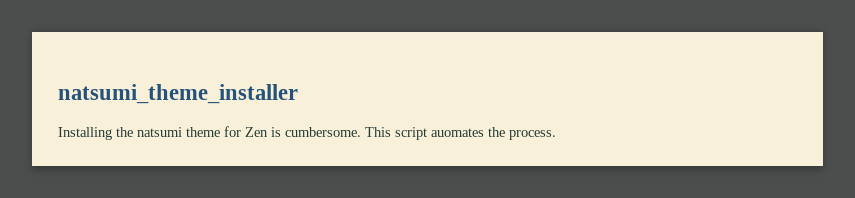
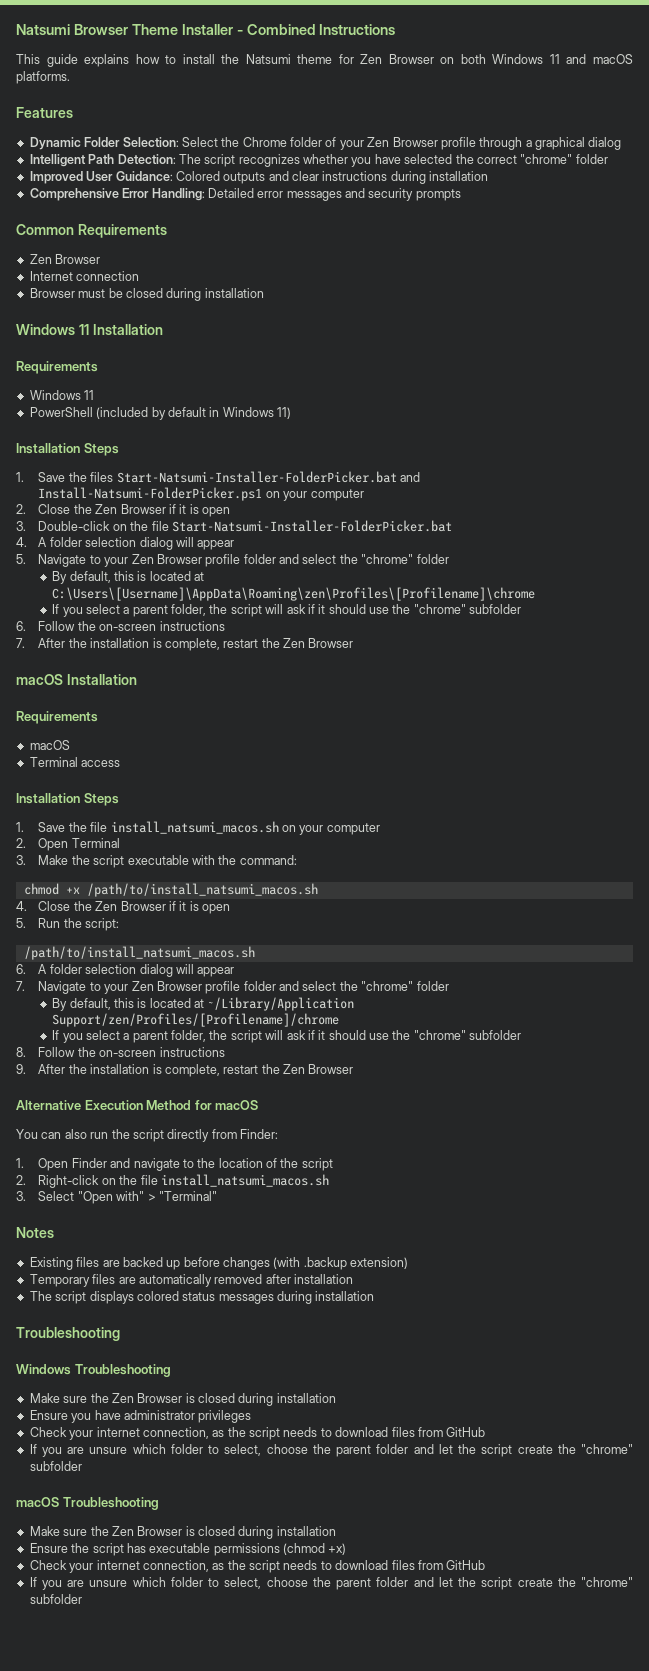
- natsumi_theme_installer
- Installing the natsumi theme for Zen is cumbersome. This script auomates the process.
+ Natsumi Browser Theme Installer - Combined Instructions
+ This guide explains how to install the Natsumi theme for Zen Browser on both Windows 11 and macOS platforms.
+ Features
+ Dynamic Folder Selection: Select the Chrome folder of your Zen Browser profile through a graphical dialog
+ Intelligent Path Detection: The script recognizes whether you have selected the correct "chrome" folder
+ Improved User Guidance: Colored outputs and clear instructions during installation
+ Comprehensive Error Handling: Detailed error messages and security prompts
+ Common Requirements
+ Zen Browser
+ Internet connection
+ Browser must be closed during installation
+ Windows 11 Installation
+ Requirements
+ Windows 11
+ PowerShell (included by default in Windows 11)
+ Installation Steps
+ 1. Save the files Start-Natsumi-Installer-FolderPicker.bat and Install-Natsumi-FolderPicker.ps1 on your computer
+ 2. Close the Zen Browser if it is open
+ 3. Double-click on the file Start-Natsumi-Installer-FolderPicker.bat
+ 4. A folder selection dialog will appear
+ 5. Navigate to your Zen Browser profile folder and select the "chrome" folder
+ By default, this is located at C:\Users\[Username]\AppData\Roaming\zen\Profiles\[Profilename]\chrome
+ If you select a parent folder, the script will ask if it should use the "chrome" subfolder
+ 6. Follow the on-screen instructions
+ 7. After the installation is complete, restart the Zen Browser
+ macOS Installation
+ Requirements
+ macOS
+ Terminal access
+ Installation Steps
+ 1. Save the file install_natsumi_macos.sh on your computer
+ 2. Open Terminal
+ 3. Make the script executable with the command:
+ chmod +x /path/to/install_natsumi_macos.sh
+ 4. Close the Zen Browser if it is open
+ 5. Run the script:
+ /path/to/install_natsumi_macos.sh
+ 6. A folder selection dialog will appear
+ 7. Navigate to your Zen Browser profile folder and select the "chrome" folder
+ By default, this is located at ~/Library/Application Support/zen/Profiles/[Profilename]/chrome
+ If you select a parent folder, the script will ask if it should use the "chrome" subfolder
+ 8. Follow the on-screen instructions
+ 9. After the installation is complete, restart the Zen Browser
+ Alternative Execution Method for macOS
+ You can also run the script directly from Finder:
+ 1. Open Finder and navigate to the location of the script
+ 2. Right-click on the file install_natsumi_macos.sh
+ 3. Select "Open with" > "Terminal"
+ Notes
+ Existing files are backed up before changes (with .backup extension)
+ Temporary files are automatically removed after installation
+ The script displays colored status messages during installation
+ Troubleshooting
+ Windows Troubleshooting
+ Make sure the Zen Browser is closed during installation
+ Ensure you have administrator privileges
+ Check your internet connection, as the script needs to download files from GitHub
+ If you are unsure which folder to select, choose the parent folder and let the script create the "chrome" subfolder
+ macOS Troubleshooting
+ Make sure the Zen Browser is closed during installation
+ Ensure the script has executable permissions (chmod +x)
+ Check your internet connection, as the script needs to download files from GitHub
+ If you are unsure which folder to select, choose the parent folder and let the script create the "chrome" subfolder

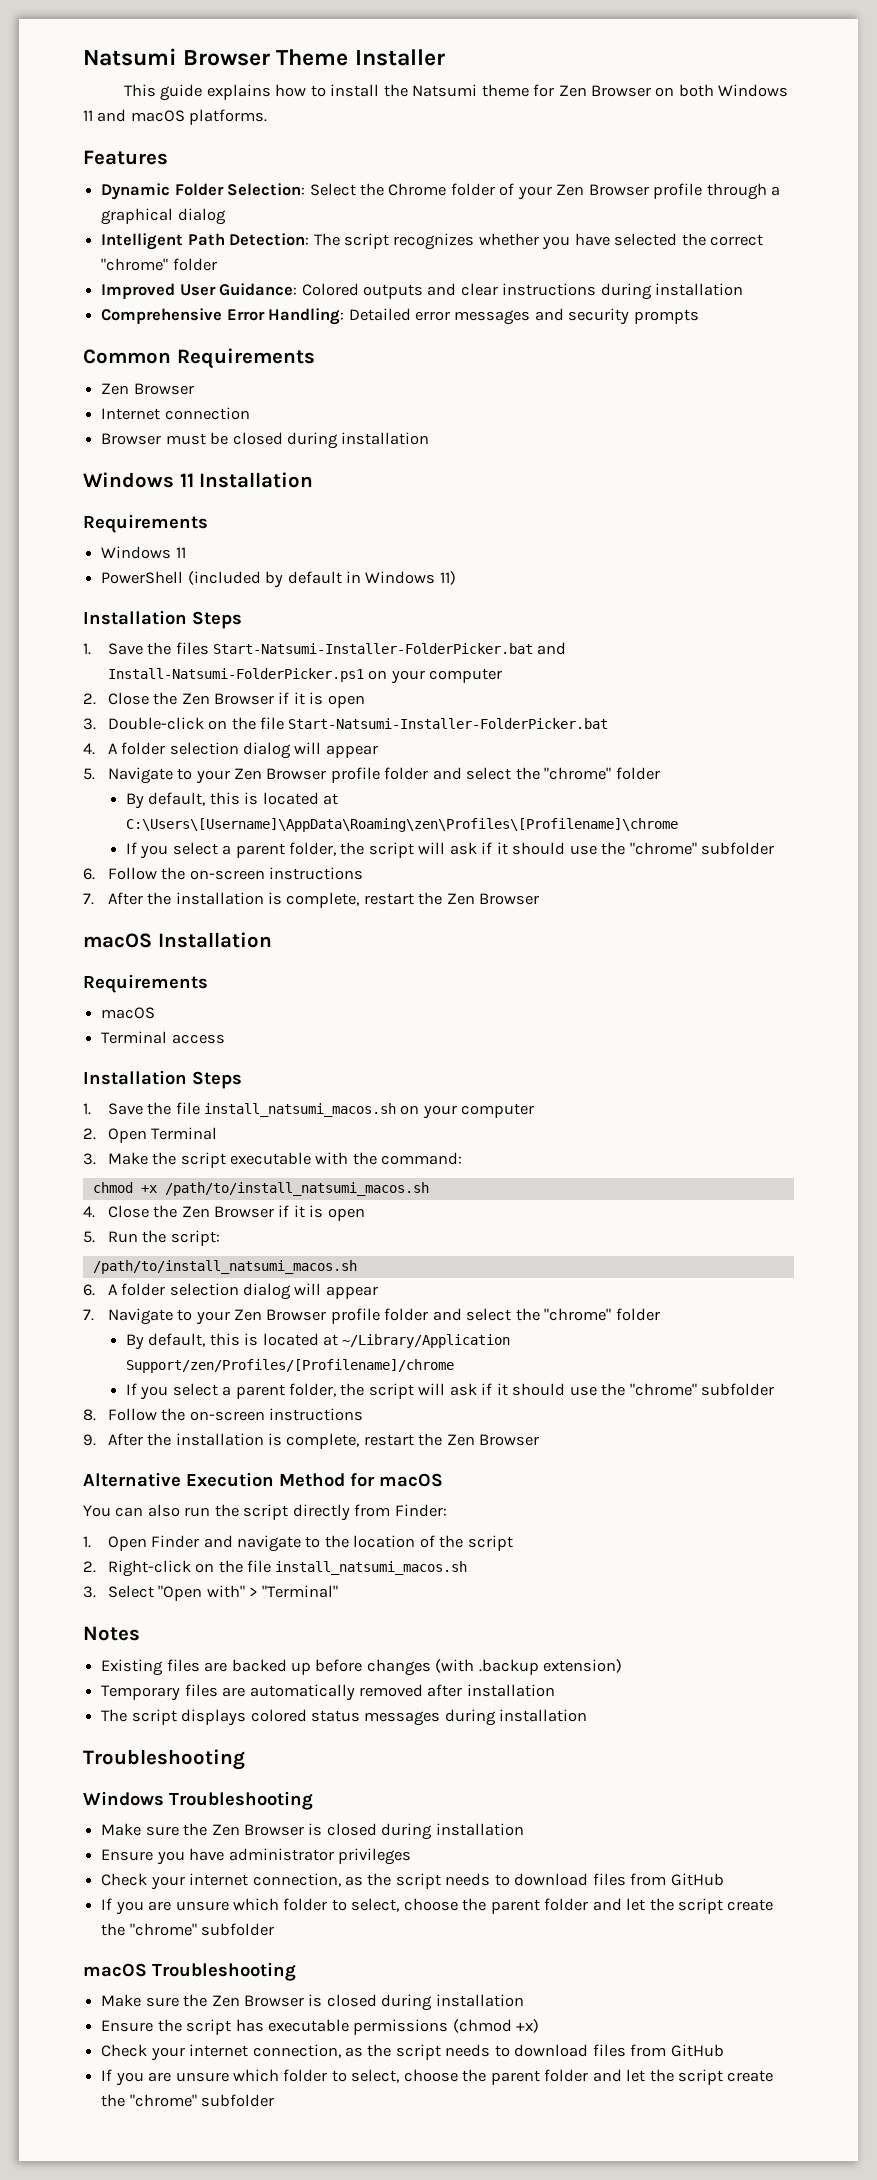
- Natsumi Browser Theme Installer - Combined Instructions
+ Natsumi Browser Theme Installer

